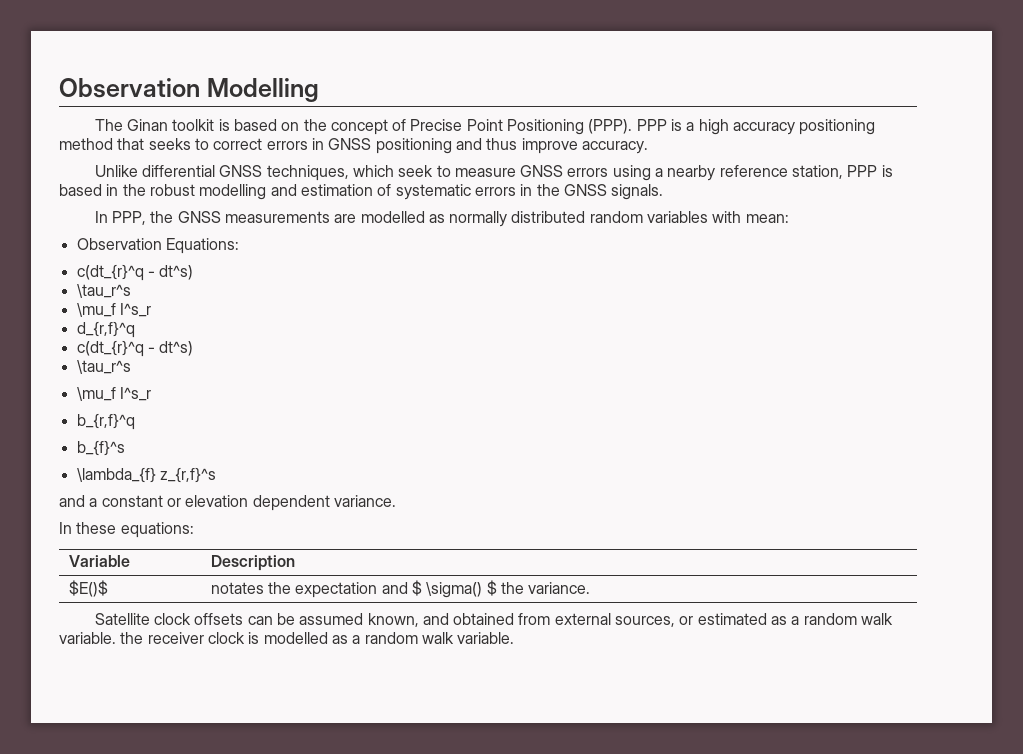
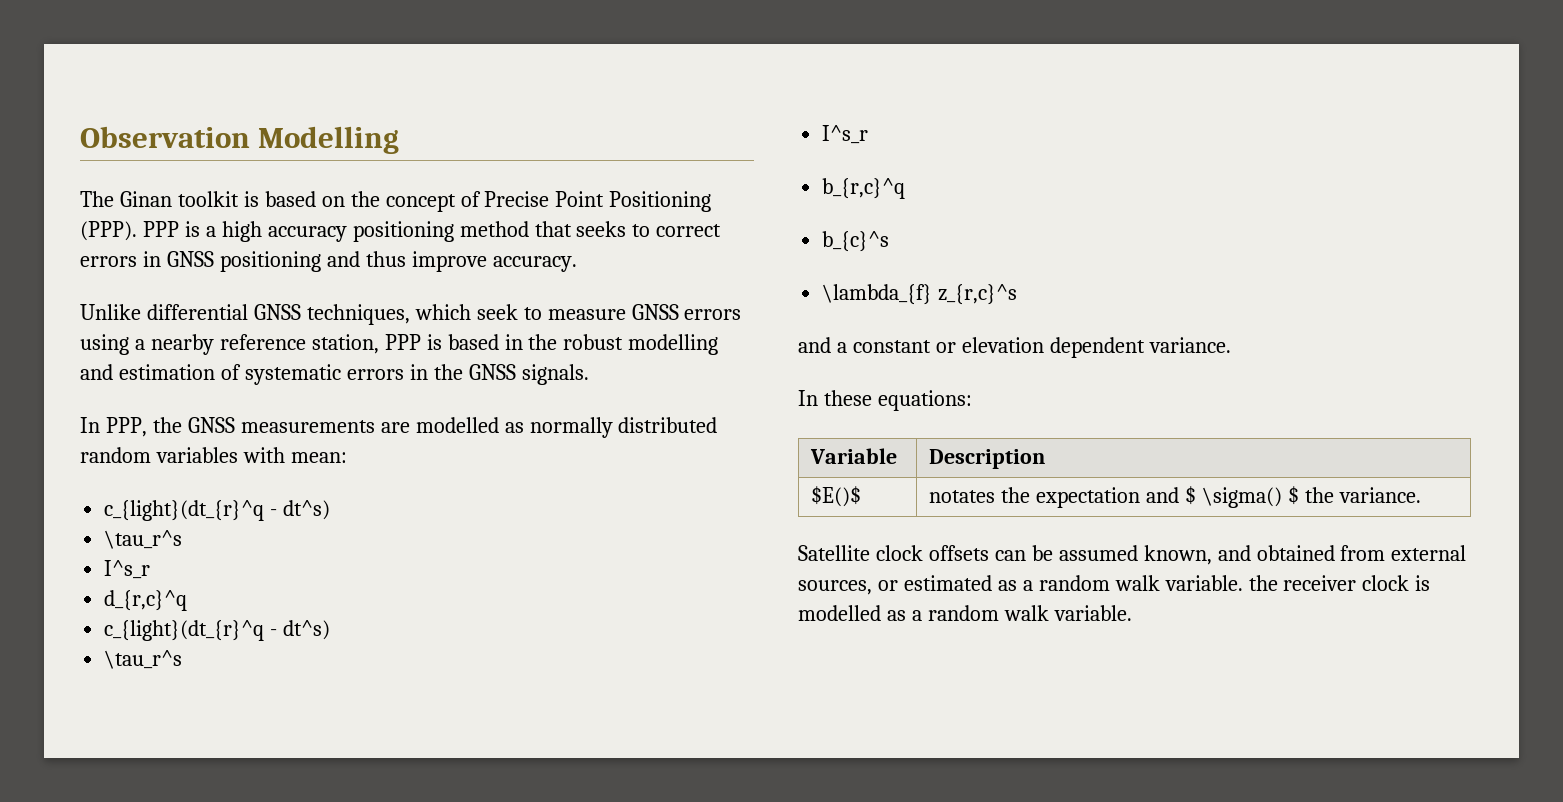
  In PPP, the GNSS measurements are modelled as normally distributed random variables with mean:
- Observation Equations:
- c(dt_{r}^q - dt^s)
+ c_{light}(dt_{r}^q - dt^s)
  \tau_r^s
- \mu_f I^s_r
- d_{r,f}^q
- c(dt_{r}^q - dt^s)
+ I^s_r
+ d_{r,c}^q
+ c_{light}(dt_{r}^q - dt^s)
  \tau_r^s
- \mu_f I^s_r
- b_{r,f}^q
- b_{f}^s
+ I^s_r
+ b_{r,c}^q
+ b_{c}^s
- \lambda_{f} z_{r,f}^s
+ \lambda_{f} z_{r,c}^s

